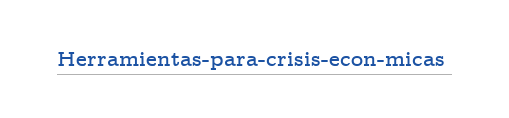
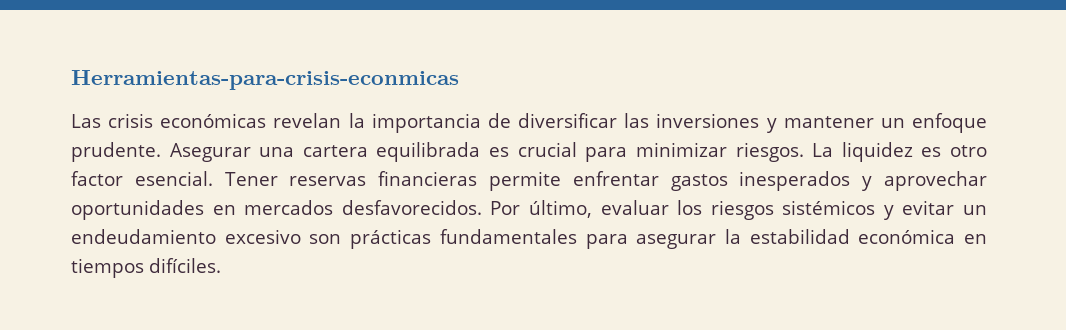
- Herramientas-para-crisis-econ-micas
+ Herramientas-para-crisis-econmicas
+ Las crisis económicas revelan la importancia de diversificar las inversiones y mantener un enfoque prudente. Asegurar una cartera equilibrada es crucial para minimizar riesgos. La liquidez es otro factor esencial. Tener reservas financieras permite enfrentar gastos inesperados y aprovechar oportunidades en mercados desfavorecidos. Por último, evaluar los riesgos sistémicos y evitar un endeudamiento excesivo son prácticas fundamentales para asegurar la estabilidad económica en tiempos difíciles.

